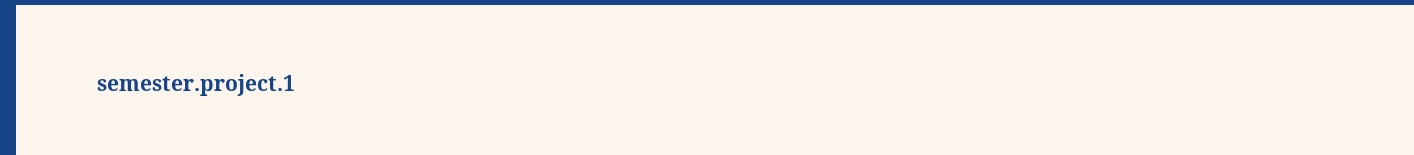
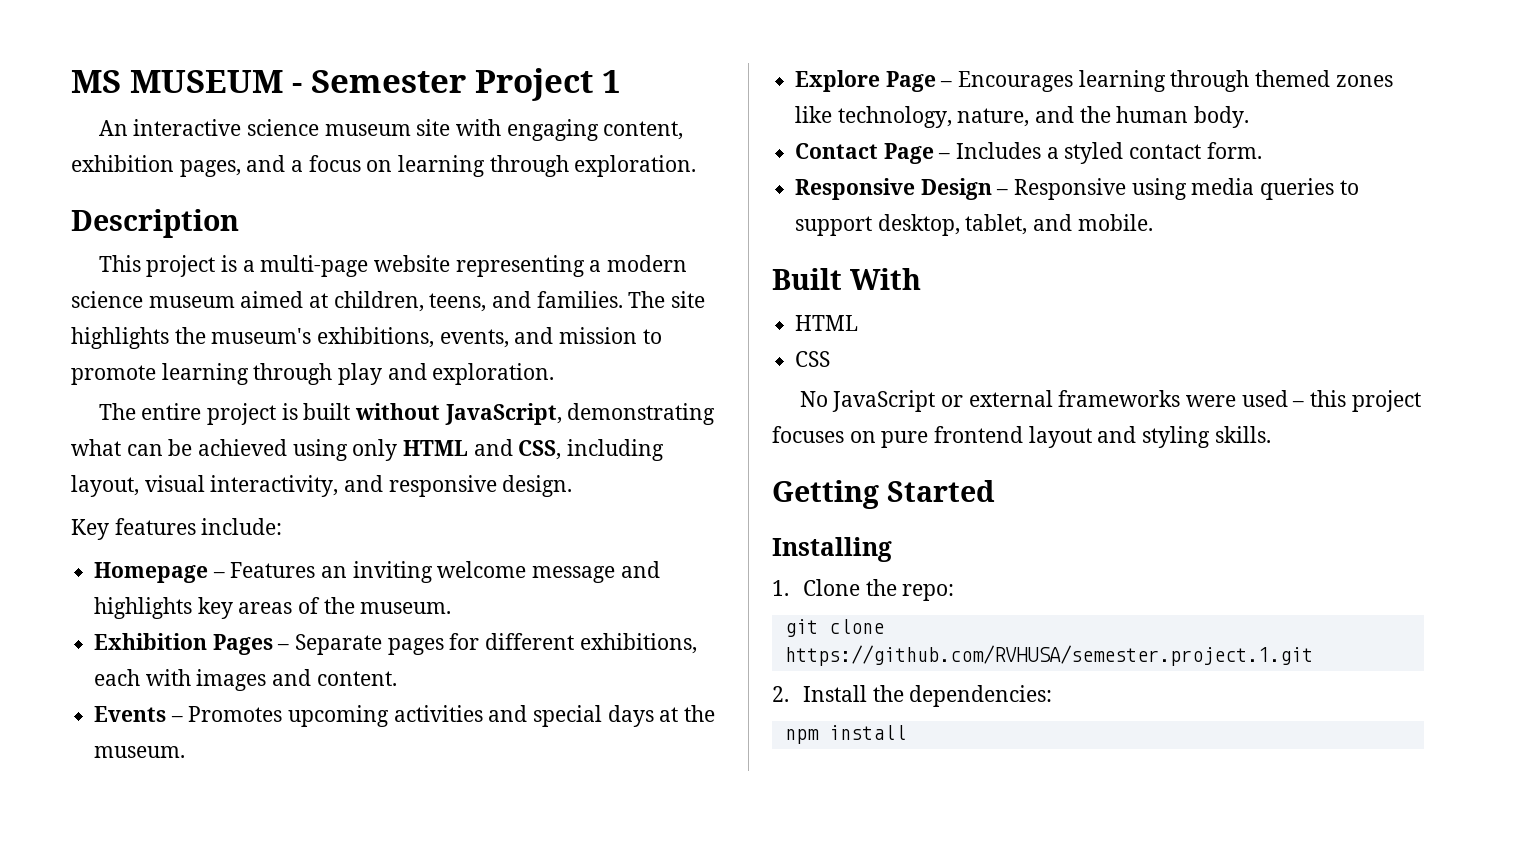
- semester.project.1
+ MS MUSEUM - Semester Project 1
+ An interactive science museum site with engaging content, exhibition pages, and a focus on learning through exploration.
+ Description
+ This project is a multi-page website representing a modern science museum aimed at children, teens, and families. The site highlights the museum's exhibitions, events, and mission to promote learning through play and exploration.
+ The entire project is built without JavaScript, demonstrating what can be achieved using only HTML and CSS, including layout, visual interactivity, and responsive design.
+ Key features include:
+ Homepage – Features an inviting welcome message and highlights key areas of the museum.
+ Exhibition Pages – Separate pages for different exhibitions, each with images and content.
+ Events – Promotes upcoming activities and special days at the museum.
+ Explore Page – Encourages learning through themed zones like technology, nature, and the human body.
+ Contact Page – Includes a styled contact form.
+ Responsive Design – Responsive using media queries to support desktop, tablet, and mobile.
+ Built With
+ HTML
+ CSS
+ No JavaScript or external frameworks were used – this project focuses on pure frontend layout and styling skills.
+ Getting Started
+ Installing
+ 1. Clone the repo:
+ git clone https://github.com/RVHUSA/semester.project.1.git
+ 2. Install the dependencies:
+ npm install

